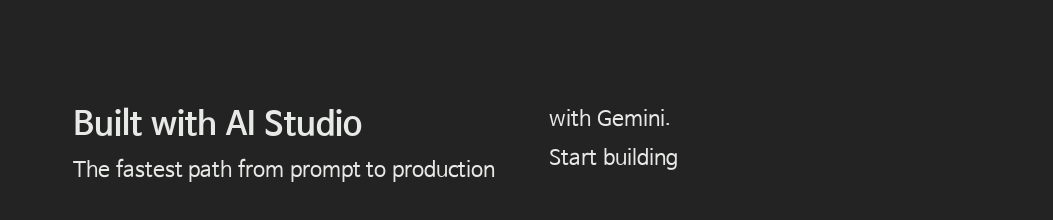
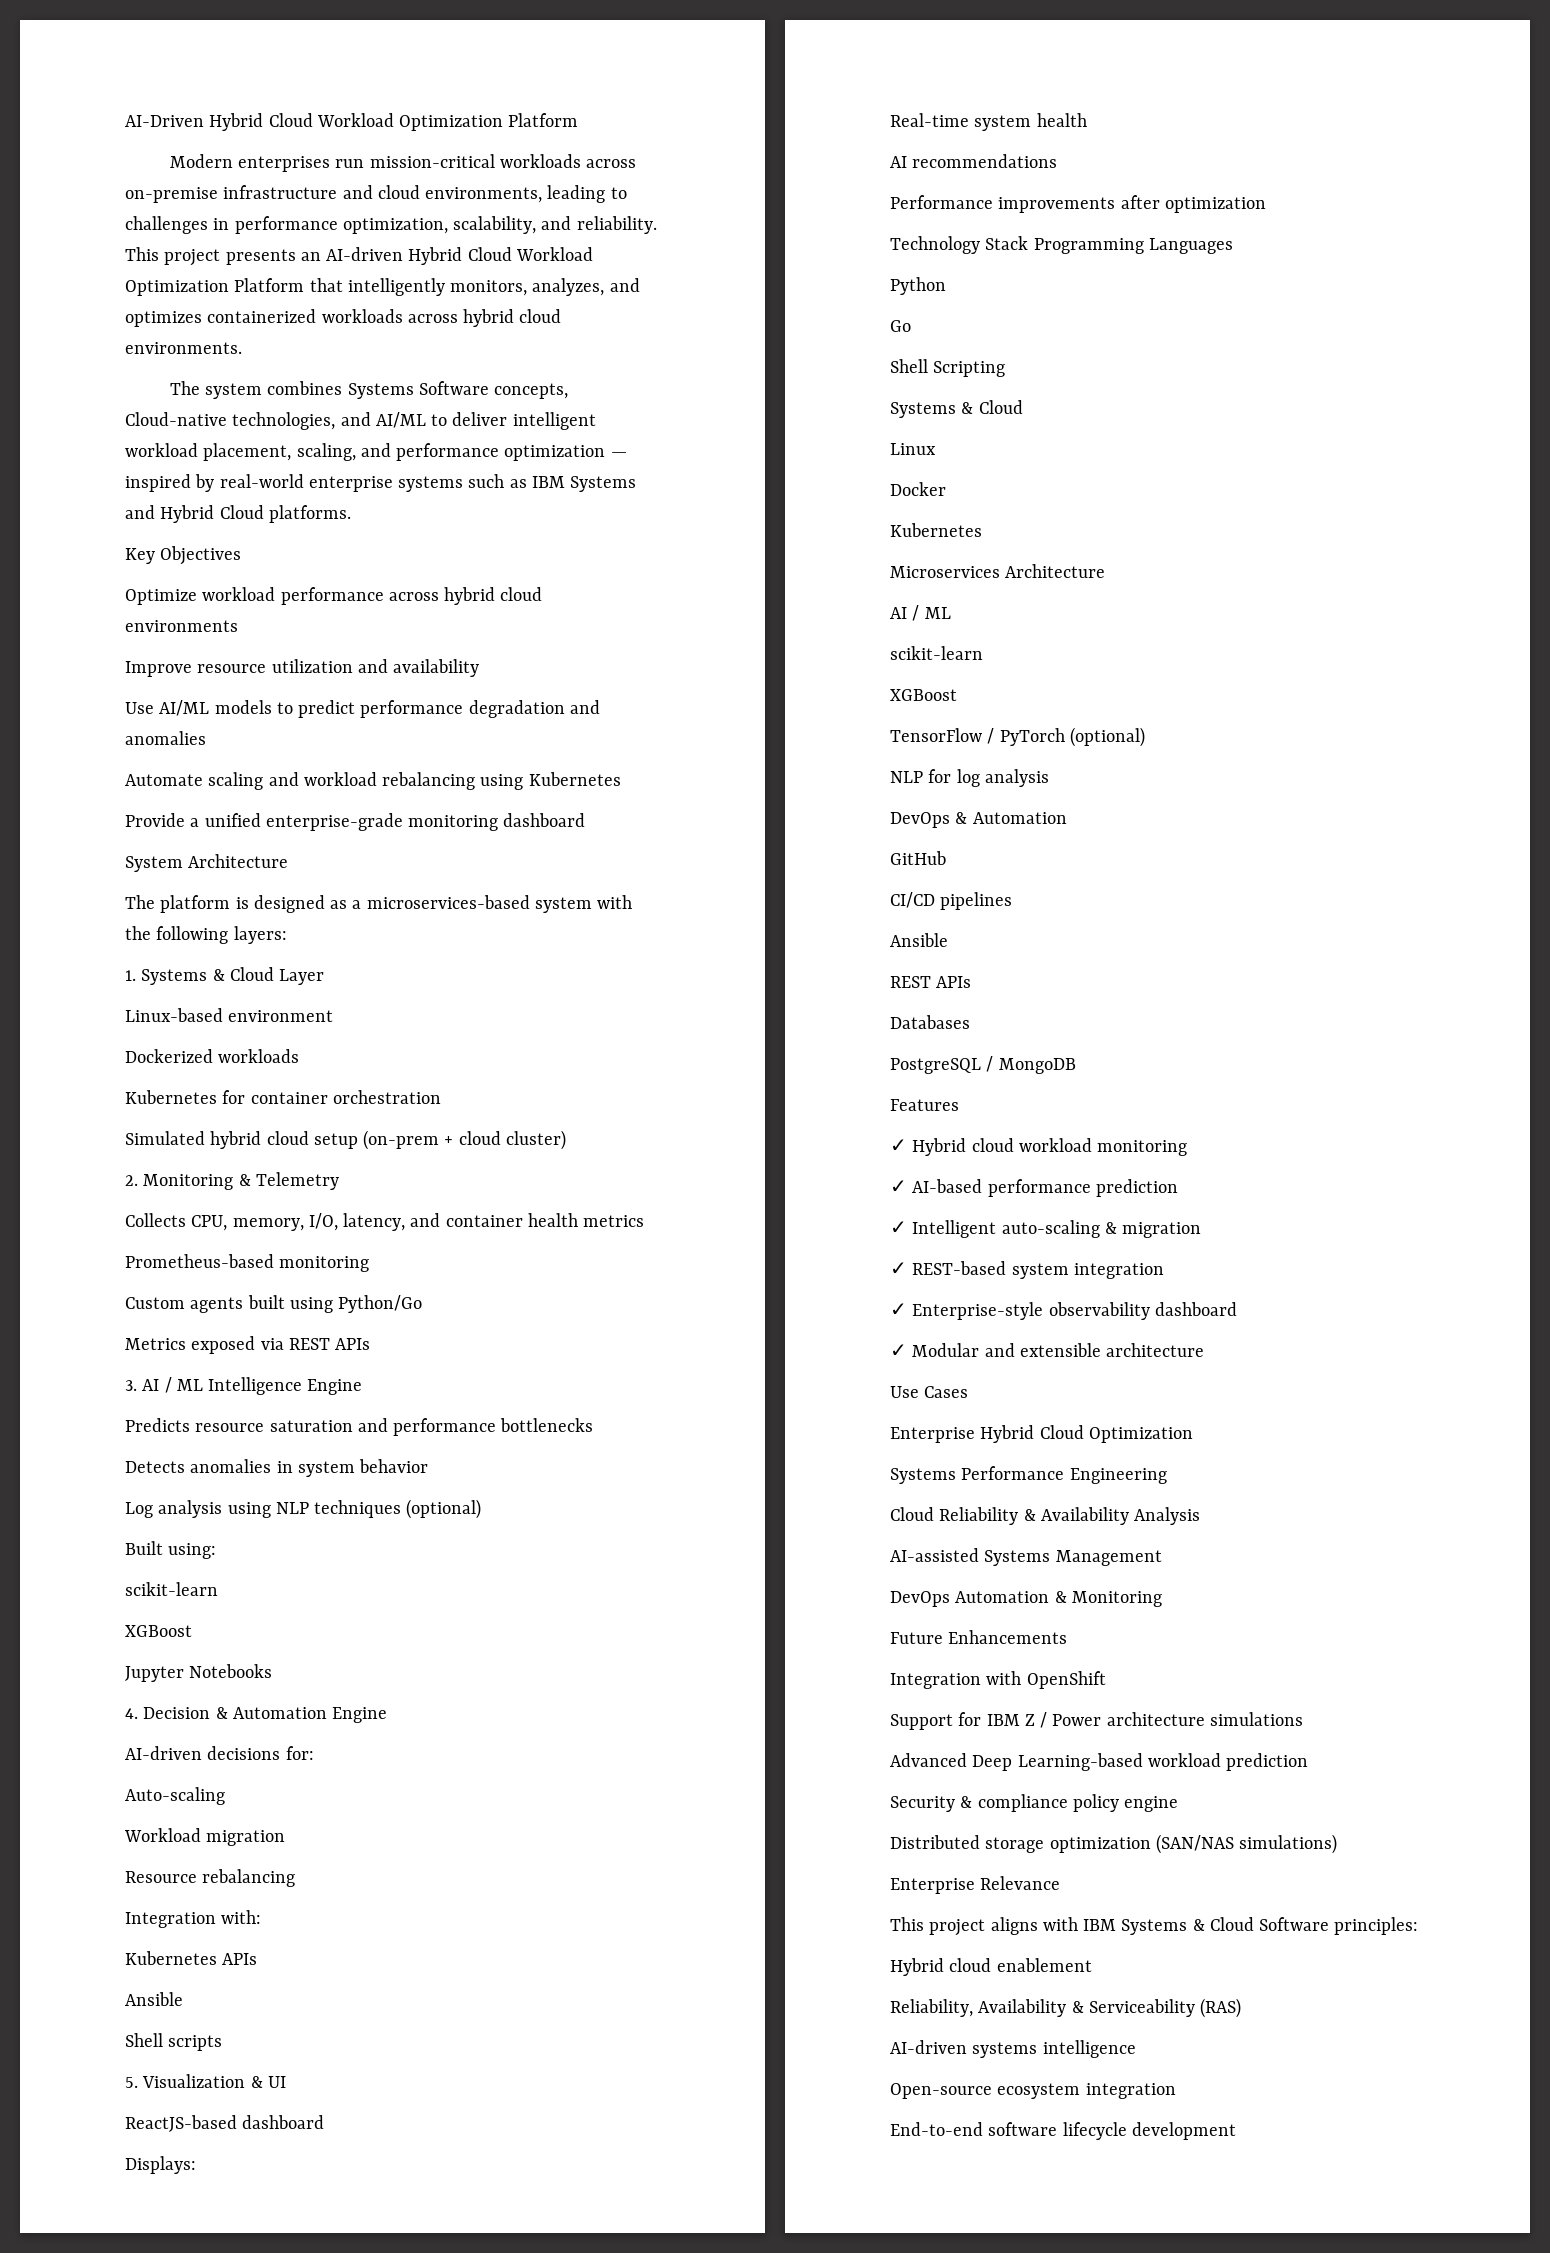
- Built with AI Studio
- The fastest path from prompt to production with Gemini.
- Start building
+ AI-Driven Hybrid Cloud Workload Optimization Platform
+ Modern enterprises run mission-critical workloads across on-premise infrastructure and cloud environments, leading to challenges in performance optimization, scalability, and reliability. This project presents an AI-driven Hybrid Cloud Workload Optimization Platform that intelligently monitors, analyzes, and optimizes containerized workloads across hybrid cloud environments.
+ The system combines Systems Software concepts, Cloud-native technologies, and AI/ML to deliver intelligent workload placement, scaling, and performance optimization — inspired by real-world enterprise systems such as IBM Systems and Hybrid Cloud platforms.
+ Key Objectives
+ Optimize workload performance across hybrid cloud environments
+ Improve resource utilization and availability
+ Use AI/ML models to predict performance degradation and anomalies
+ Automate scaling and workload rebalancing using Kubernetes
+ Provide a unified enterprise-grade monitoring dashboard
+ System Architecture
+ The platform is designed as a microservices-based system with the following layers:
+ 1. Systems & Cloud Layer
+ Linux-based environment
+ Dockerized workloads
+ Kubernetes for container orchestration
+ Simulated hybrid cloud setup (on-prem + cloud cluster)
+ 2. Monitoring & Telemetry
+ Collects CPU, memory, I/O, latency, and container health metrics
+ Prometheus-based monitoring
+ Custom agents built using Python/Go
+ Metrics exposed via REST APIs
+ 3. AI / ML Intelligence Engine
+ Predicts resource saturation and performance bottlenecks
+ Detects anomalies in system behavior
+ Log analysis using NLP techniques (optional)
+ Built using:
+ scikit-learn
+ XGBoost
+ Jupyter Notebooks
+ 4. Decision & Automation Engine
+ AI-driven decisions for:
+ Auto-scaling
+ Workload migration
+ Resource rebalancing
+ Integration with:
+ Kubernetes APIs
+ Ansible
+ Shell scripts
+ 5. Visualization & UI
+ ReactJS-based dashboard
+ Displays:
+ Real-time system health
+ AI recommendations
+ Performance improvements after optimization
+ Technology Stack Programming Languages
+ Python
+ Go
+ Shell Scripting
+ Systems & Cloud
+ Linux
+ Docker
+ Kubernetes
+ Microservices Architecture
+ AI / ML
+ scikit-learn
+ XGBoost
+ TensorFlow / PyTorch (optional)
+ NLP for log analysis
+ DevOps & Automation
+ GitHub
+ CI/CD pipelines
+ Ansible
+ REST APIs
+ Databases
+ PostgreSQL / MongoDB
+ Features
+ ✓ Hybrid cloud workload monitoring
+ ✓ AI-based performance prediction
+ ✓ Intelligent auto-scaling & migration
+ ✓ REST-based system integration
+ ✓ Enterprise-style observability dashboard
+ ✓ Modular and extensible architecture
+ Use Cases
+ Enterprise Hybrid Cloud Optimization
+ Systems Performance Engineering
+ Cloud Reliability & Availability Analysis
+ AI-assisted Systems Management
+ DevOps Automation & Monitoring
+ Future Enhancements
+ Integration with OpenShift
+ Support for IBM Z / Power architecture simulations
+ Advanced Deep Learning-based workload prediction
+ Security & compliance policy engine
+ Distributed storage optimization (SAN/NAS simulations)
+ Enterprise Relevance
+ This project aligns with IBM Systems & Cloud Software principles:
+ Hybrid cloud enablement
+ Reliability, Availability & Serviceability (RAS)
+ AI-driven systems intelligence
+ Open-source ecosystem integration
+ End-to-end software lifecycle development

